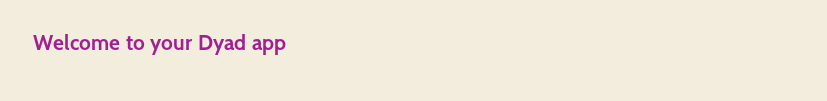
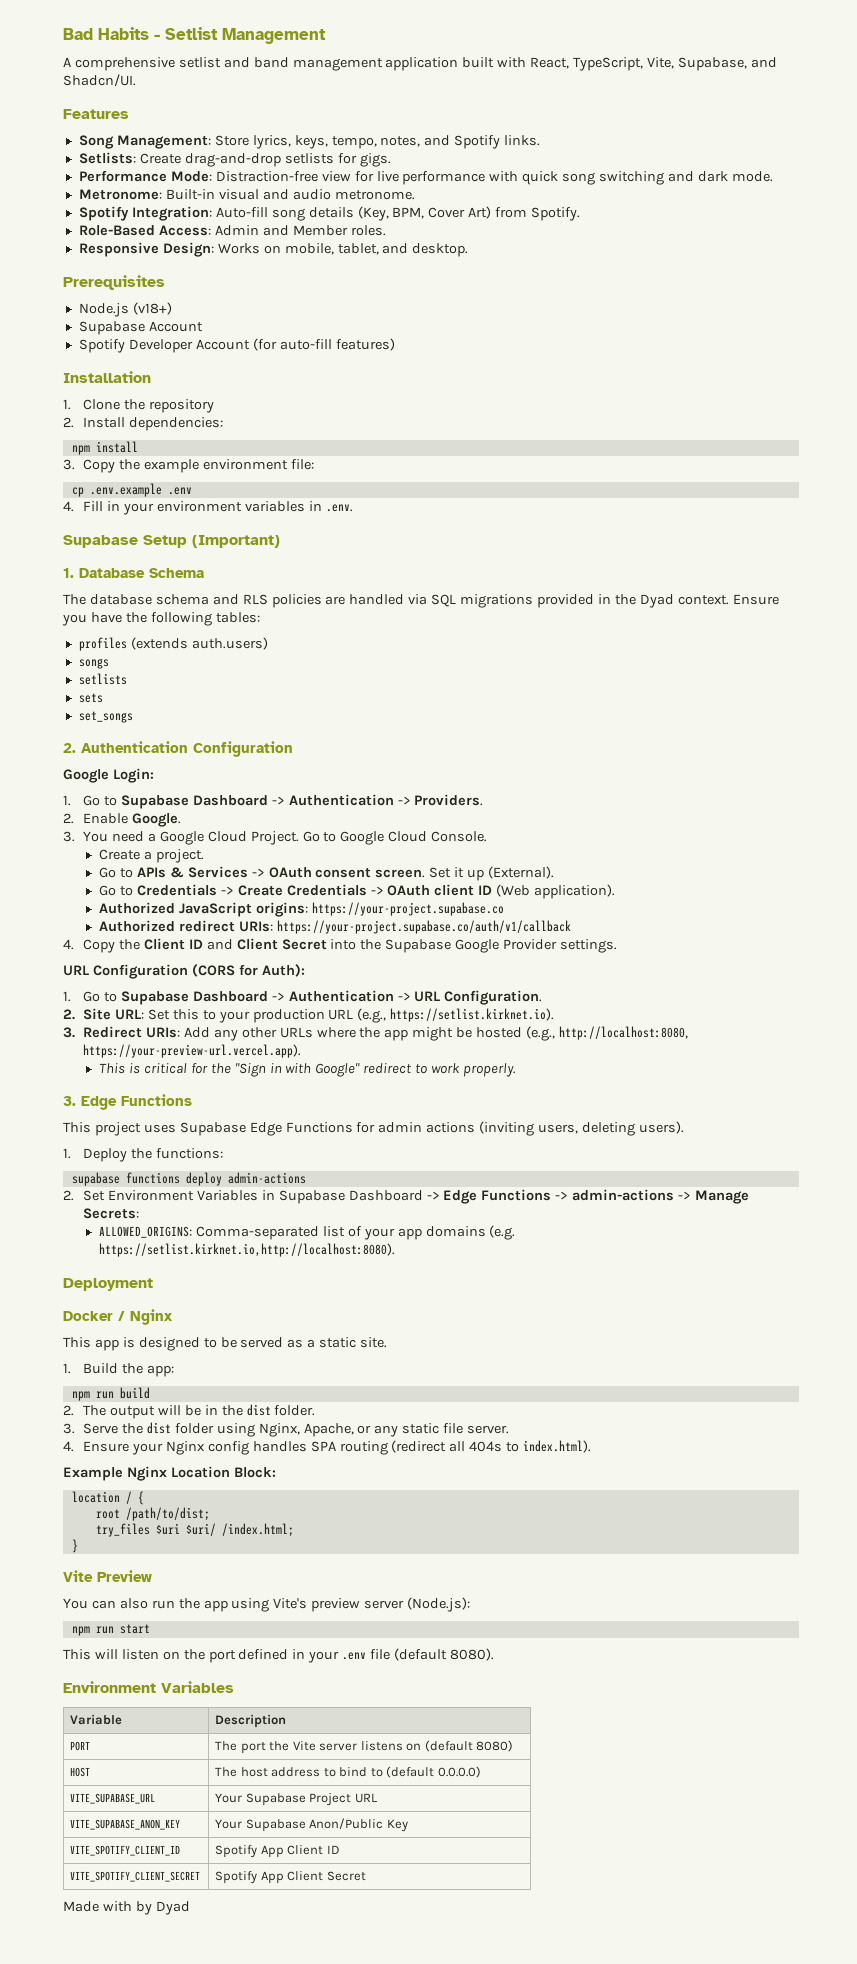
- Welcome to your Dyad app
+ Bad Habits - Setlist Management
+ A comprehensive setlist and band management application built with React, TypeScript, Vite, Supabase, and Shadcn/UI.
+ Features
+ Song Management: Store lyrics, keys, tempo, notes, and Spotify links.
+ Setlists: Create drag-and-drop setlists for gigs.
+ Performance Mode: Distraction-free view for live performance with quick song switching and dark mode.
+ Metronome: Built-in visual and audio metronome.
+ Spotify Integration: Auto-fill song details (Key, BPM, Cover Art) from Spotify.
+ Role-Based Access: Admin and Member roles.
+ Responsive Design: Works on mobile, tablet, and desktop.
+ Prerequisites
+ Node.js (v18+)
+ Supabase Account
+ Spotify Developer Account (for auto-fill features)
+ Installation
+ 1. Clone the repository
+ 2. Install dependencies:
+ npm install
+ 3. Copy the example environment file:
+ cp .env.example .env
+ 4. Fill in your environment variables in .env.
+ Supabase Setup (Important)
+ 1. Database Schema
+ The database schema and RLS policies are handled via SQL migrations provided in the Dyad context. Ensure you have the following tables:
+ profiles (extends auth.users)
+ songs
+ setlists
+ sets
+ set_songs
+ 2. Authentication Configuration
+ Google Login:
+ 1. Go to Supabase Dashboard -> Authentication -> Providers.
+ 2. Enable Google.
+ 3. You need a Google Cloud Project. Go to Google Cloud Console.
+ Create a project.
+ Go to APIs & Services -> OAuth consent screen. Set it up (External).
+ Go to Credentials -> Create Credentials -> OAuth client ID (Web application).
+ Authorized JavaScript origins: https://your-project.supabase.co
+ Authorized redirect URIs: https://your-project.supabase.co/auth/v1/callback
+ 4. Copy the Client ID and Client Secret into the Supabase Google Provider settings.
+ URL Configuration (CORS for Auth):
+ 1. Go to Supabase Dashboard -> Authentication -> URL Configuration.
+ 2. Site URL: Set this to your production URL (e.g., https://setlist.kirknet.io).
+ 3. Redirect URIs: Add any other URLs where the app might be hosted (e.g., http://localhost:8080, https://your-preview-url.vercel.app).
+ This is critical for the "Sign in with Google" redirect to work properly.
+ 3. Edge Functions
+ This project uses Supabase Edge Functions for admin actions (inviting users, deleting users).
+ 1. Deploy the functions:
+ supabase functions deploy admin-actions
+ 2. Set Environment Variables in Supabase Dashboard -> Edge Functions -> admin-actions -> Manage Secrets:
+ ALLOWED_ORIGINS: Comma-separated list of your app domains (e.g. https://setlist.kirknet.io,http://localhost:8080).
+ Deployment
+ Docker / Nginx
+ This app is designed to be served as a static site.
+ 1. Build the app:
+ npm run build
+ 2. The output will be in the dist folder.
+ 3. Serve the dist folder using Nginx, Apache, or any static file server.
+ 4. Ensure your Nginx config handles SPA routing (redirect all 404s to index.html).
+ Example Nginx Location Block:
+ location / {
+ root /path/to/dist;
+ try_files $uri $uri/ /index.html;
+ }
+ Vite Preview
+ You can also run the app using Vite's preview server (Node.js):
+ npm run start
+ This will listen on the port defined in your .env file (default 8080).
+ Environment Variables
+ Variable | Description
+ PORT | The port the Vite server listens on (default 8080)
+ HOST | The host address to bind to (default 0.0.0.0)
+ VITE_SUPABASE_URL | Your Supabase Project URL
+ VITE_SUPABASE_ANON_KEY | Your Supabase Anon/Public Key
+ VITE_SPOTIFY_CLIENT_ID | Spotify App Client ID
+ VITE_SPOTIFY_CLIENT_SECRET | Spotify App Client Secret
+ Made with by Dyad

